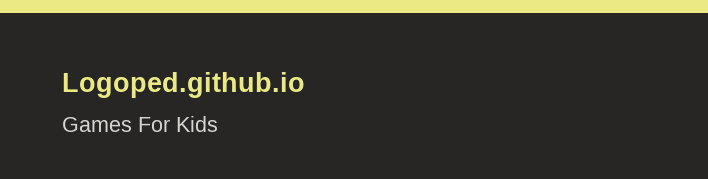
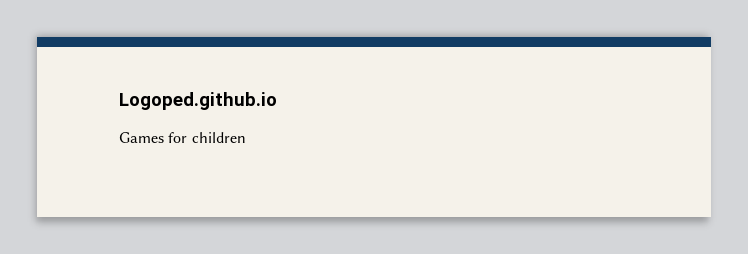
- Games For Kids
+ Games for children

